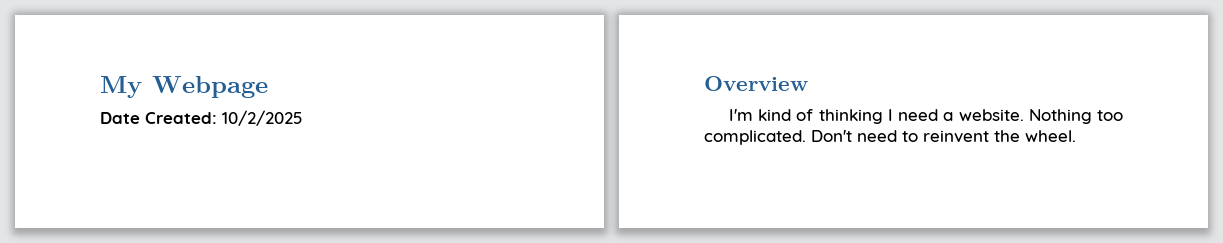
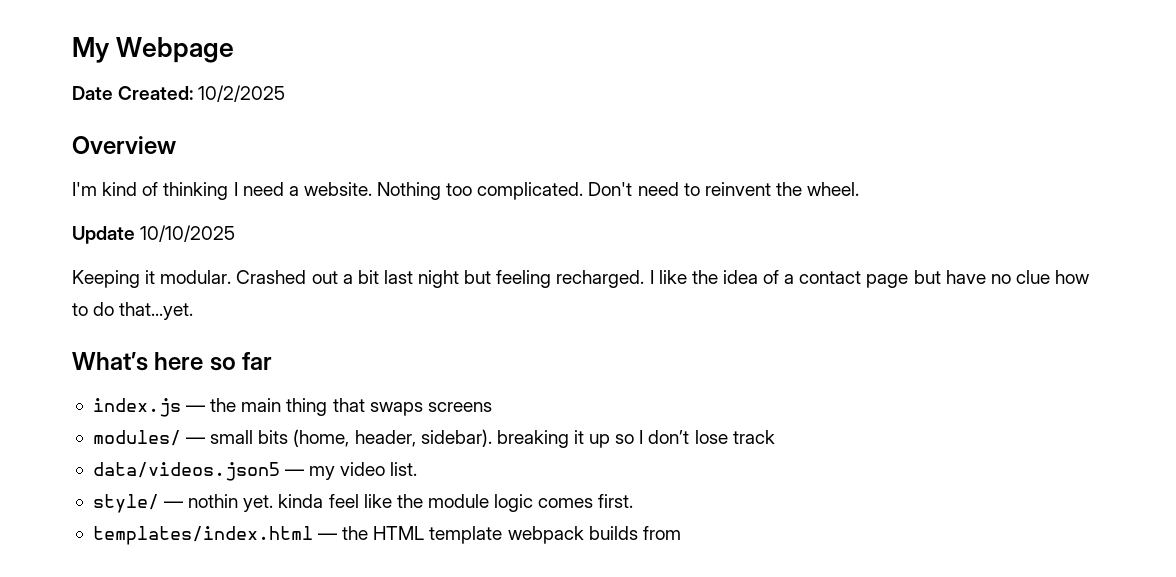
+ Update 10/10/2025
+ Keeping it modular. Crashed out a bit last night but feeling recharged. I like the idea of a contact page but have no clue how to do that...yet.
+ What’s here so far
+ index.js — the main thing that swaps screens
+ modules/ — small bits (home, header, sidebar). breaking it up so I don’t lose track
+ data/videos.json5 — my video list.
+ style/ — nothin yet. kinda feel like the module logic comes first.
+ templates/index.html — the HTML template webpack builds from

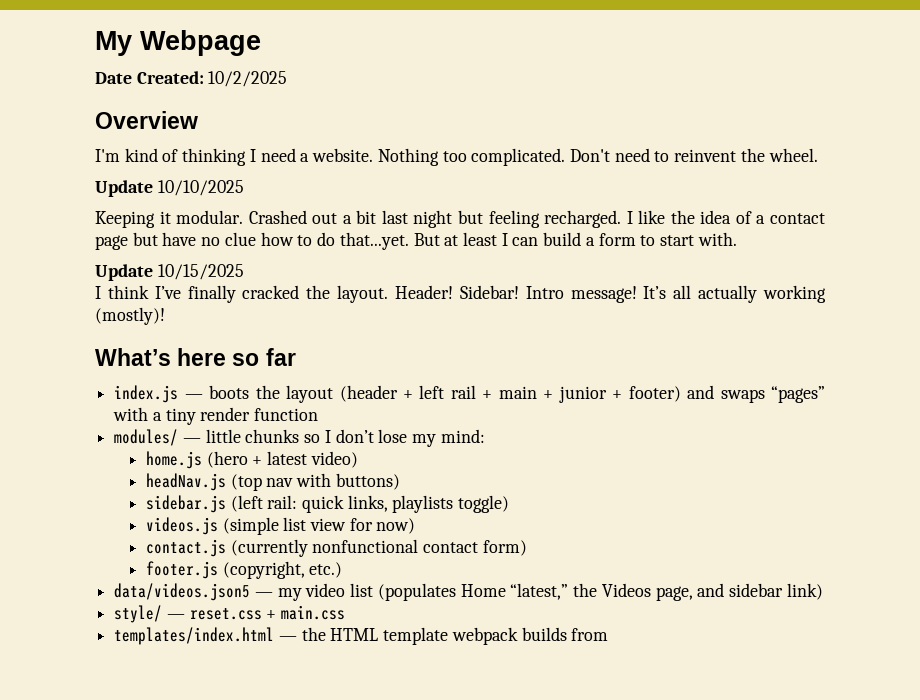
- I like the idea of a contact page but have no clue how to do that...yet.
+ I like the idea of a contact page but have no clue how to do that...yet. But at least I can build a form to start with.
+ Update 10/15/2025
+ I think I’ve finally cracked the layout. Header! Sidebar! Intro message! It’s all actually working (mostly)!
- index.js — the main thing that swaps screens
- modules/ — small bits (home, header, sidebar). breaking it up so I don’t lose track
- data/videos.json5 — my video list.
- style/ — nothin yet. kinda feel like the module logic comes first.
+ index.js — boots the layout (header + left rail + main + junior + footer) and swaps “pages” with a tiny render function
+ modules/ — little chunks so I don’t lose my mind:
+ home.js (hero + latest video)
+ headNav.js (top nav with buttons)
+ sidebar.js (left rail: quick links, playlists toggle)
+ videos.js (simple list view for now)
+ contact.js (currently nonfunctional contact form)
+ footer.js (copyright, etc.)
+ data/videos.json5 — my video list (populates Home “latest,” the Videos page, and sidebar link)
+ style/ — reset.css + main.css

